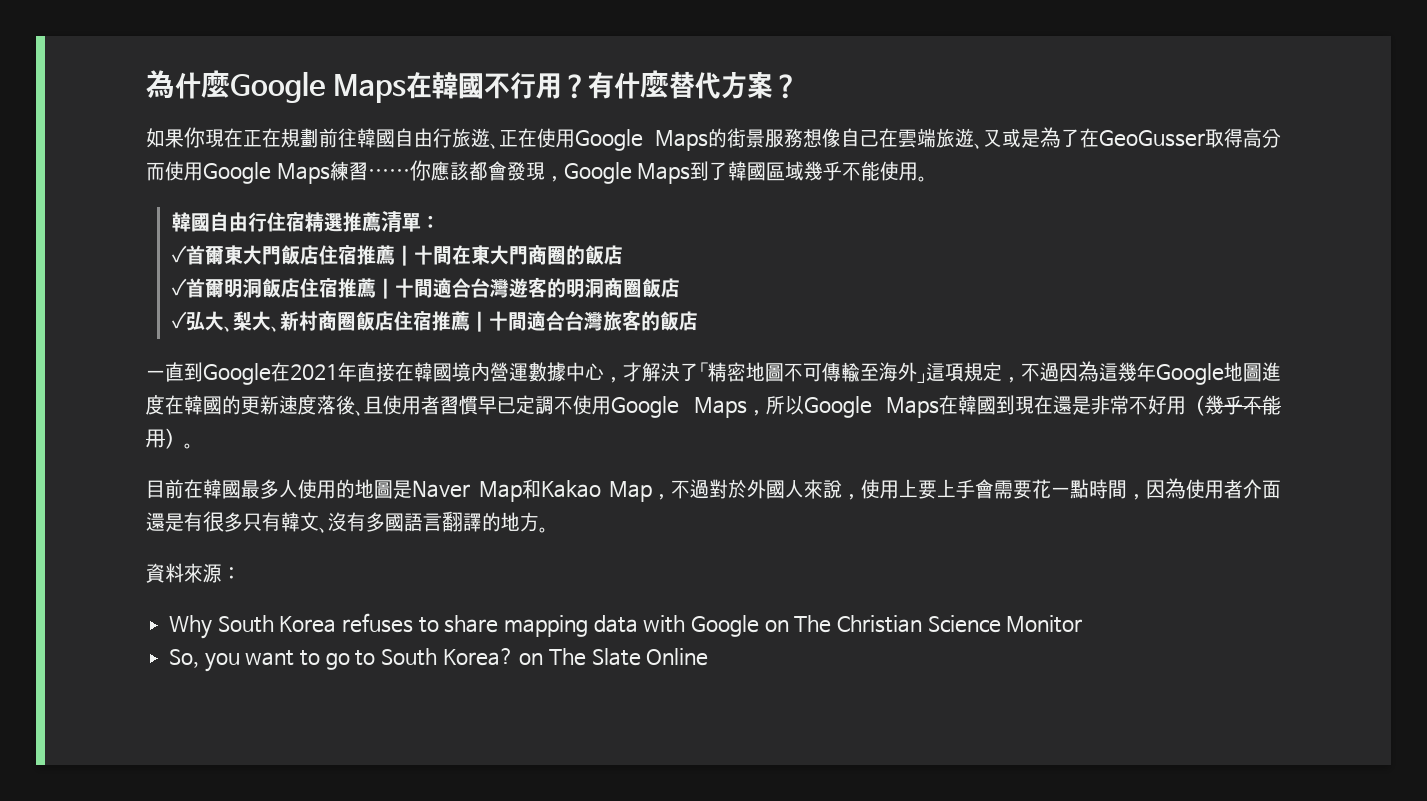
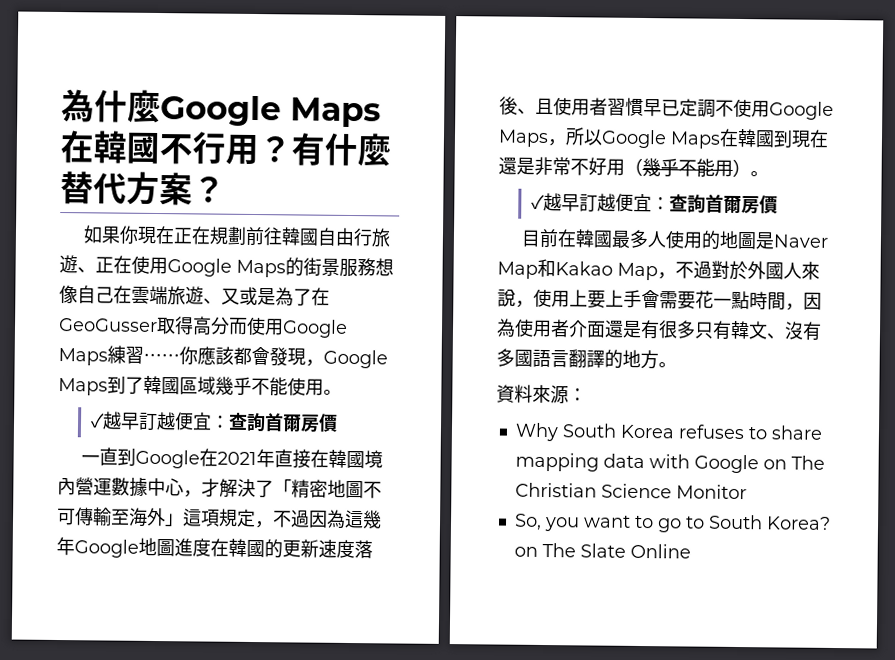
  如果你現在正在規劃前往韓國自由行旅遊、正在使用Google Maps的街景服務想像自己在雲端旅遊、又或是為了在GeoGusser取得高分而使用Google Maps練習⋯⋯你應該都會發現，Google Maps到了韓國區域幾乎不能使用。
- 韓國自由行住宿精選推薦清單：
- ✓首爾東大門飯店住宿推薦｜十間在東大門商圈的飯店
- ✓首爾明洞飯店住宿推薦｜十間適合台灣遊客的明洞商圈飯店
- ✓弘大、梨大、新村商圈飯店住宿推薦｜十間適合台灣旅客的飯店
+ ✓越早訂越便宜：查詢首爾房價
  一直到Google在2021年直接在韓國境內營運數據中心，才解決了「精密地圖不可傳輸至海外」這項規定，不過因為這幾年Google地圖進度在韓國的更新速度落後、且使用者習慣早已定調不使用Google Maps，所以Google Maps在韓國到現在還是非常不好用（幾乎不能用）。
+ ✓越早訂越便宜：查詢首爾房價

